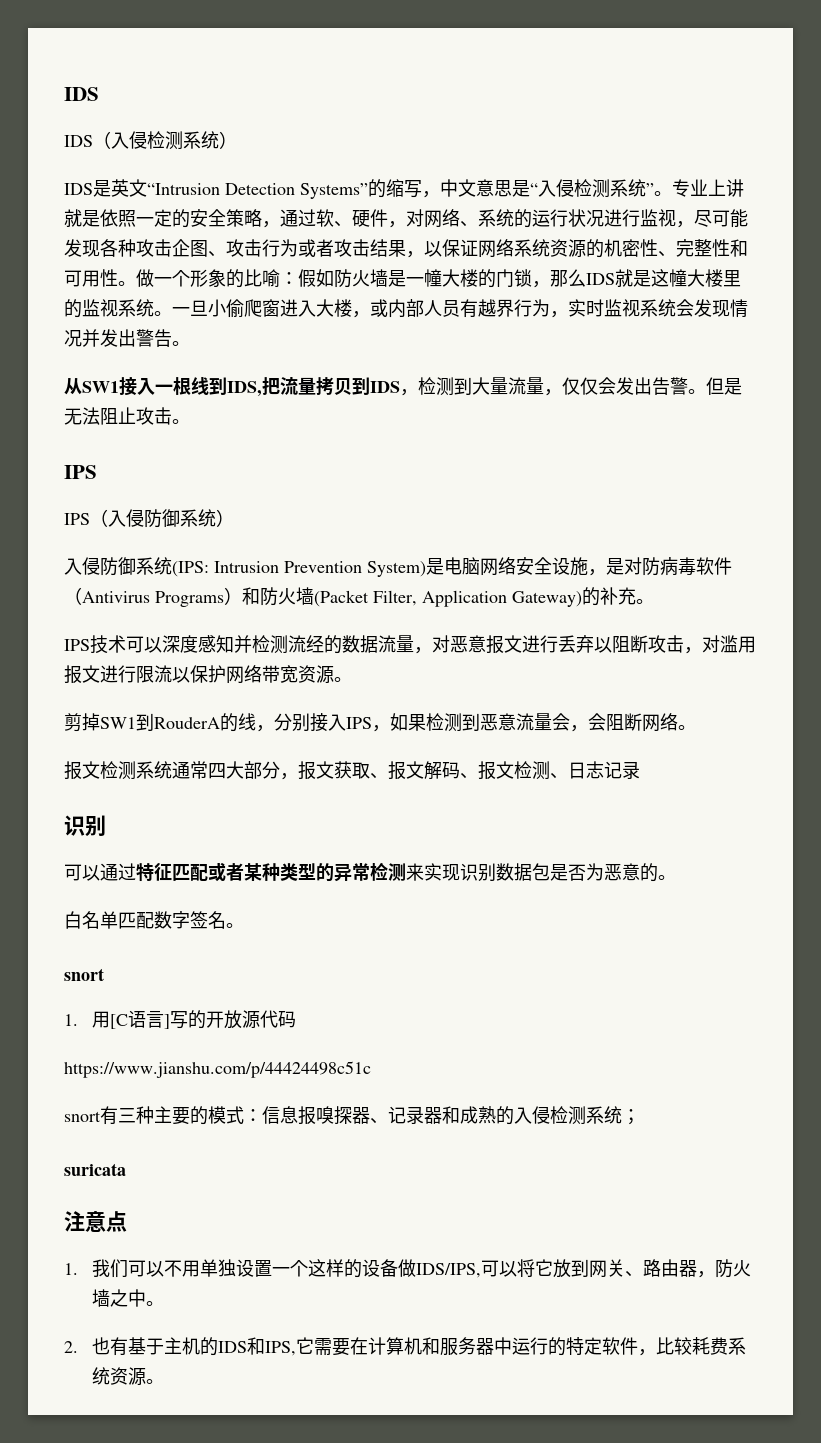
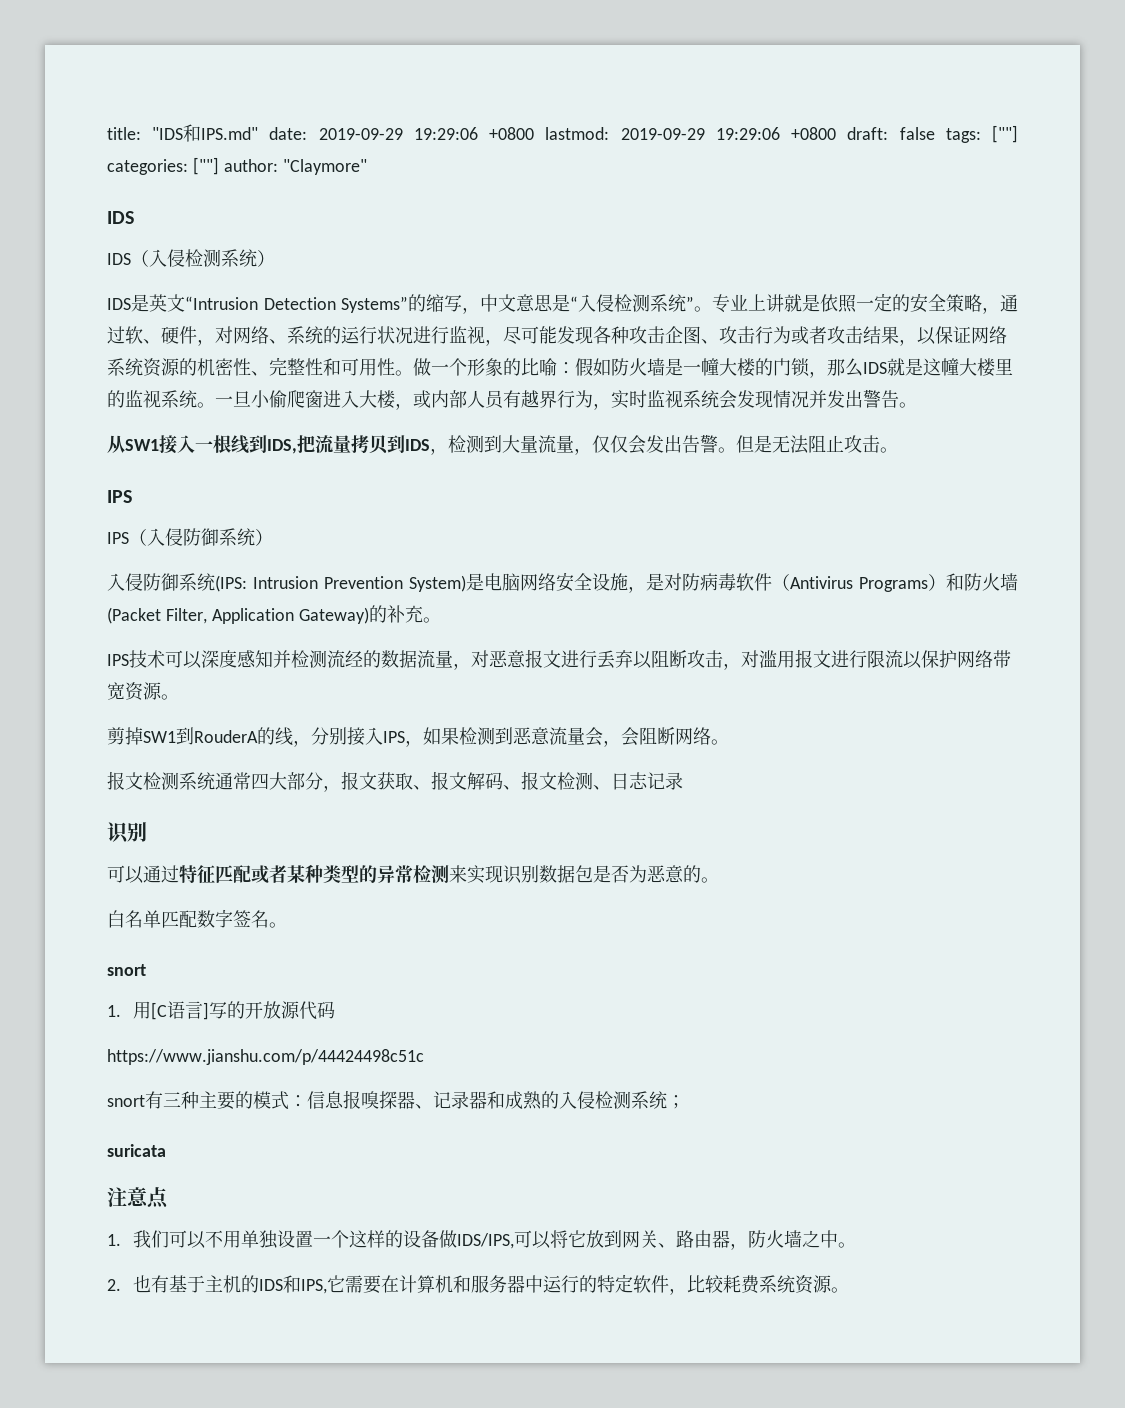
+ title: "IDS和IPS.md" date: 2019-09-29 19:29:06 +0800 lastmod: 2019-09-29 19:29:06 +0800 draft: false tags: [""] categories: [""] author: "Claymore"

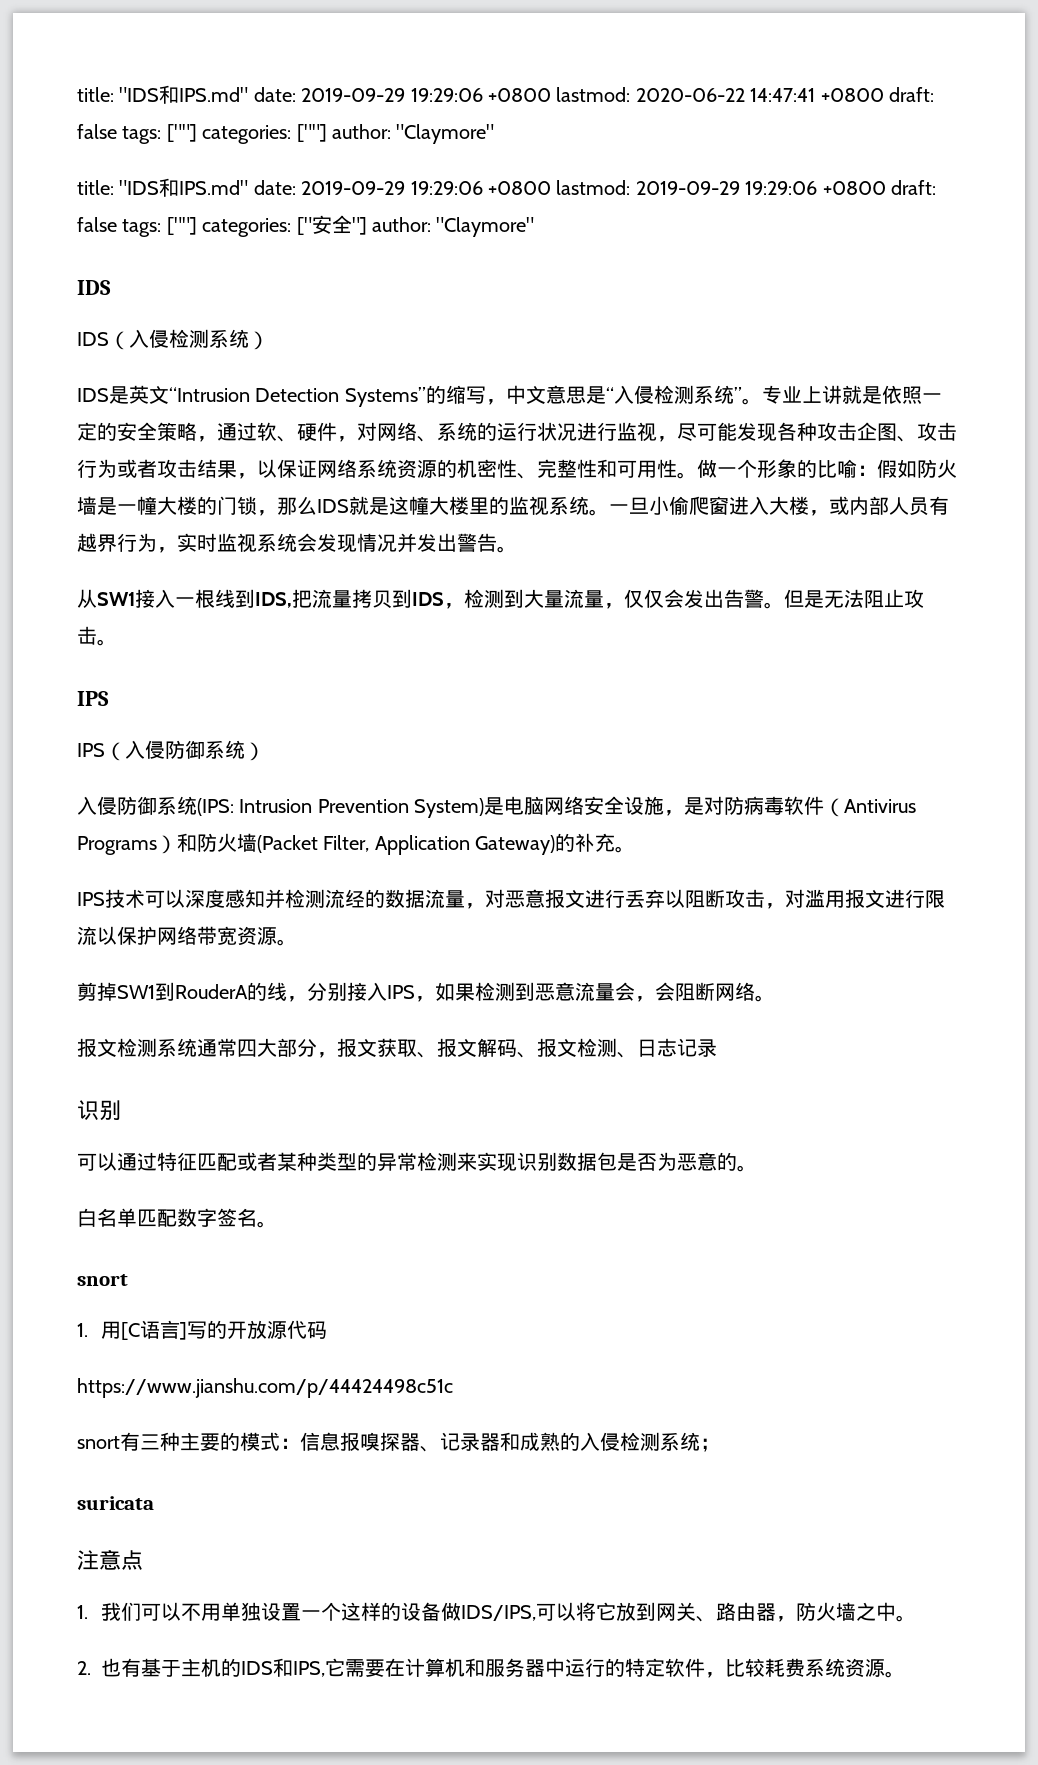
- title: "IDS和IPS.md" date: 2019-09-29 19:29:06 +0800 lastmod: 2019-09-29 19:29:06 +0800 draft: false tags: [""] categories: [""] author: "Claymore"
+ title: "IDS和IPS.md" date: 2019-09-29 19:29:06 +0800 lastmod: 2020-06-22 14:47:41 +0800 draft: false tags: [""] categories: [""] author: "Claymore"
+ title: "IDS和IPS.md" date: 2019-09-29 19:29:06 +0800 lastmod: 2019-09-29 19:29:06 +0800 draft: false tags: [""] categories: ["安全"] author: "Claymore"

